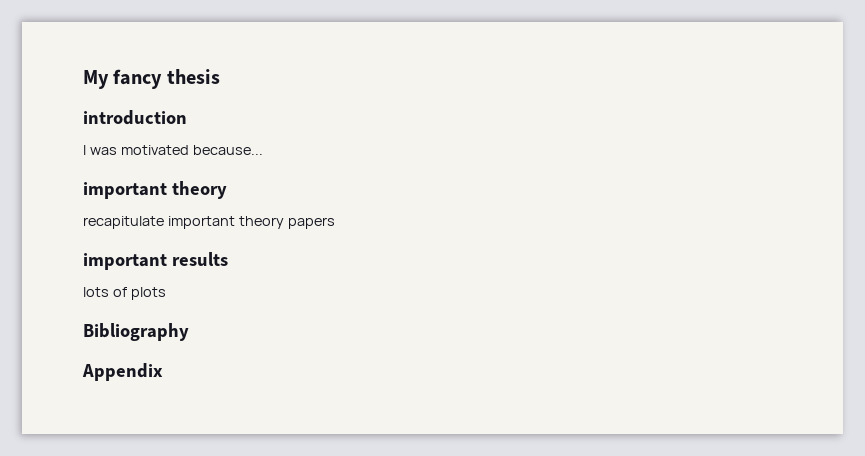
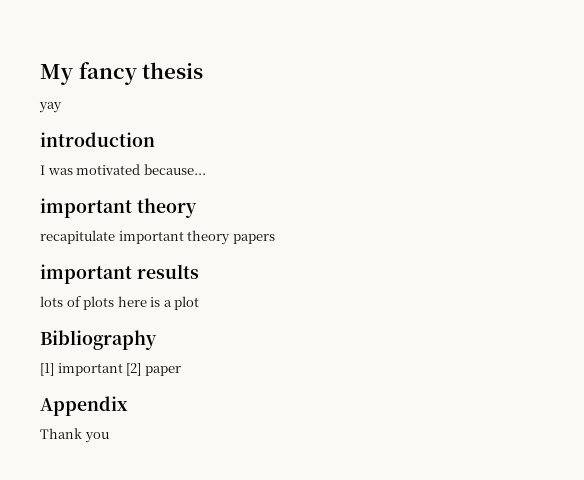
+ yay
- lots of plots
+ lots of plots here is a plot
  Bibliography
+ [1] important [2] paper
+ Thank you

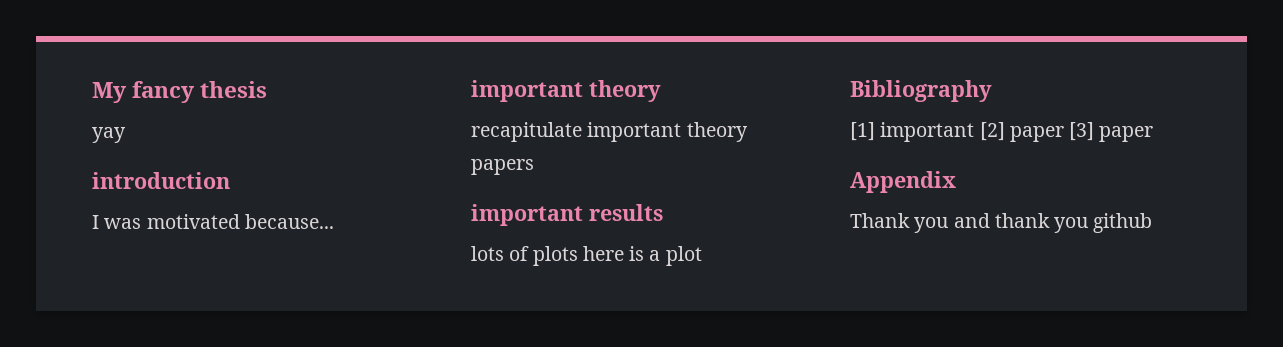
- [1] important [2] paper
+ [1] important [2] paper [3] paper
- Thank you
+ Thank you and thank you github

